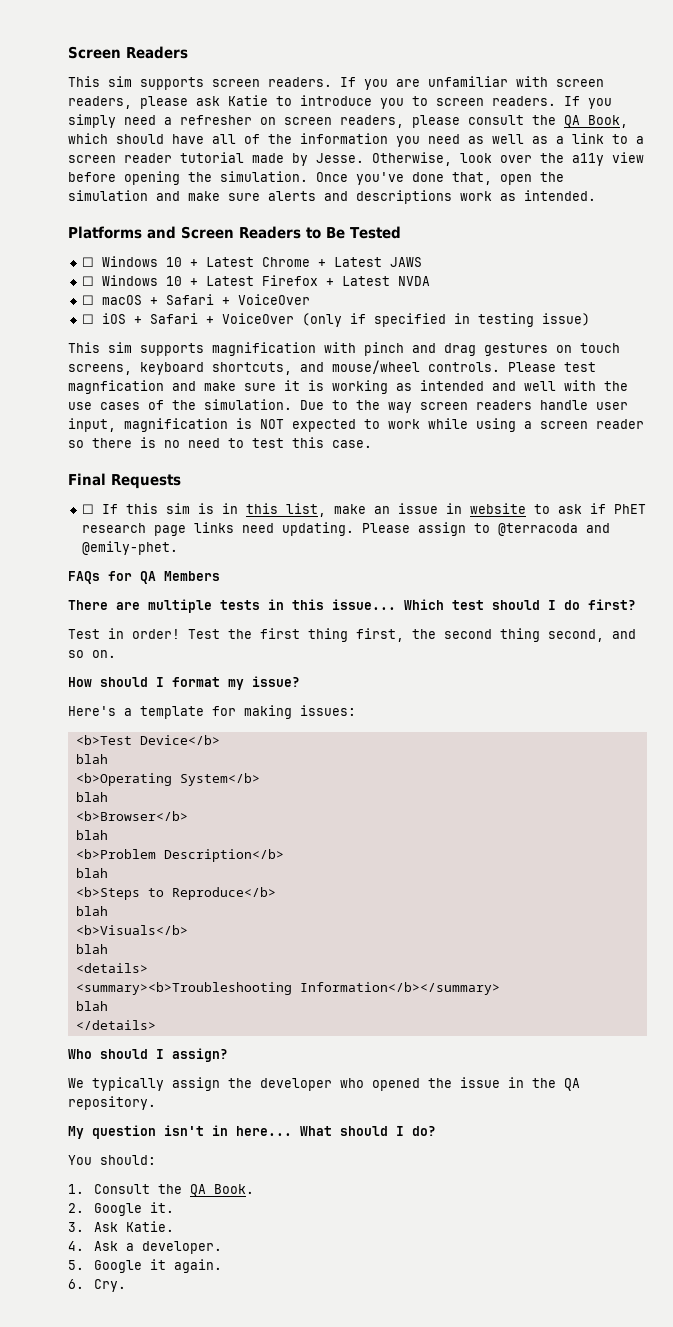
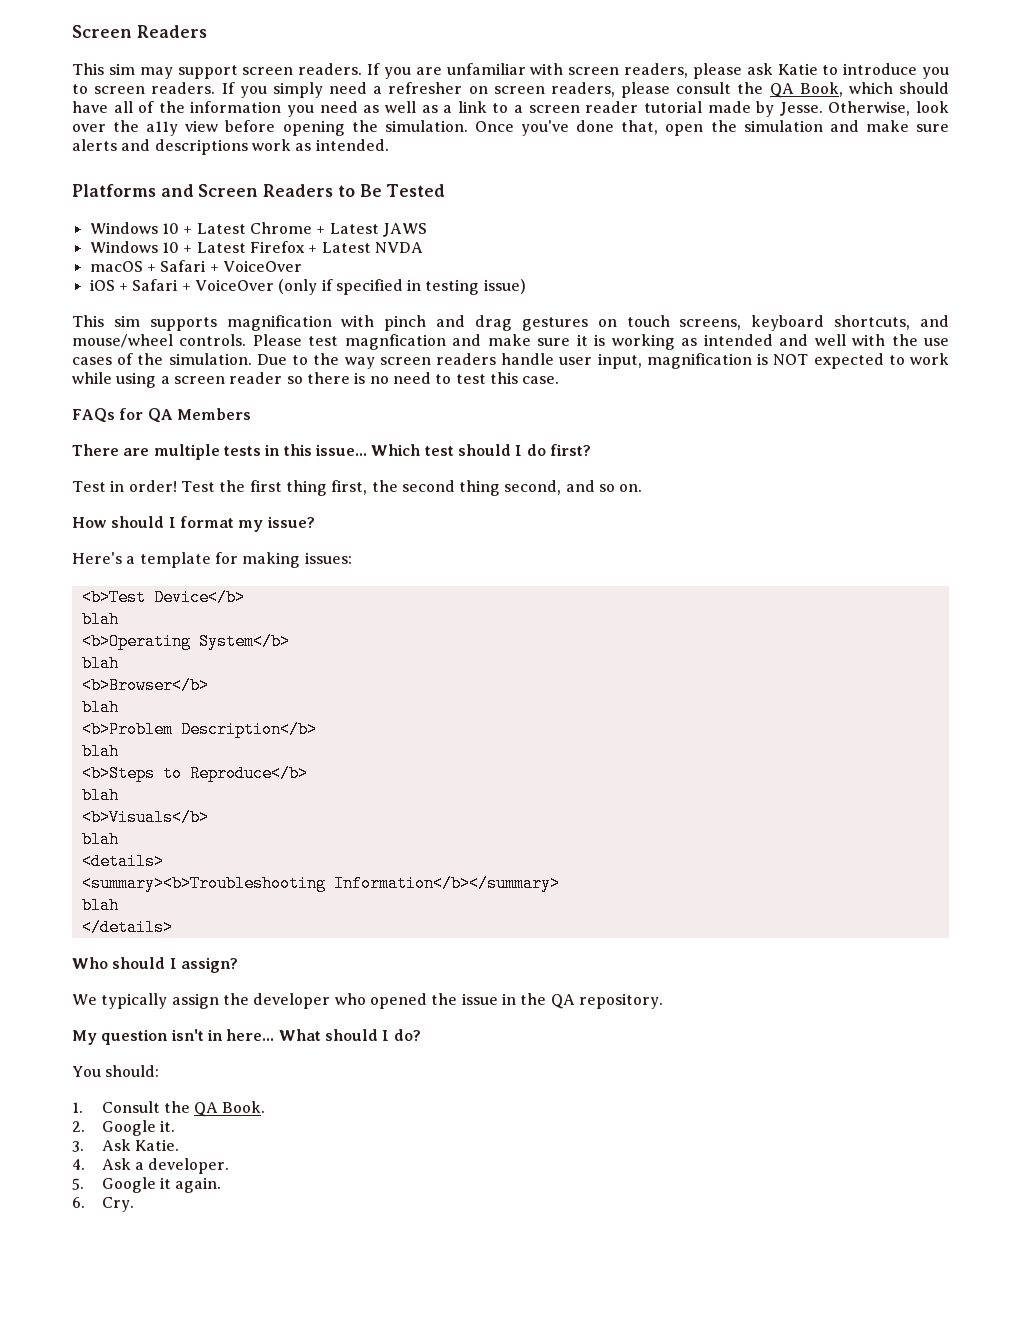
- This sim supports screen readers.
+ This sim may support screen readers.
- ☐ Windows 10 + Latest Chrome + Latest JAWS
+ Windows 10 + Latest Chrome + Latest JAWS
- ☐ Windows 10 + Latest Firefox + Latest NVDA
+ Windows 10 + Latest Firefox + Latest NVDA
- ☐ macOS + Safari + VoiceOver
+ macOS + Safari + VoiceOver
- ☐ iOS + Safari + VoiceOver (only if specified in testing issue)
+ iOS + Safari + VoiceOver (only if specified in testing issue)
- Final Requests
- ☐ If this sim is in this list, make an issue in website to ask if PhET research page links need updating. Please assign to @terracoda and @emily-phet.

